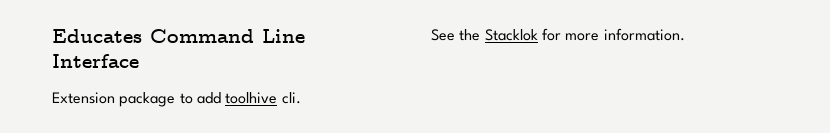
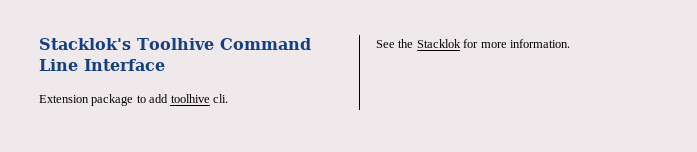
- Educates Command Line Interface
+ Stacklok's Toolhive Command Line Interface

